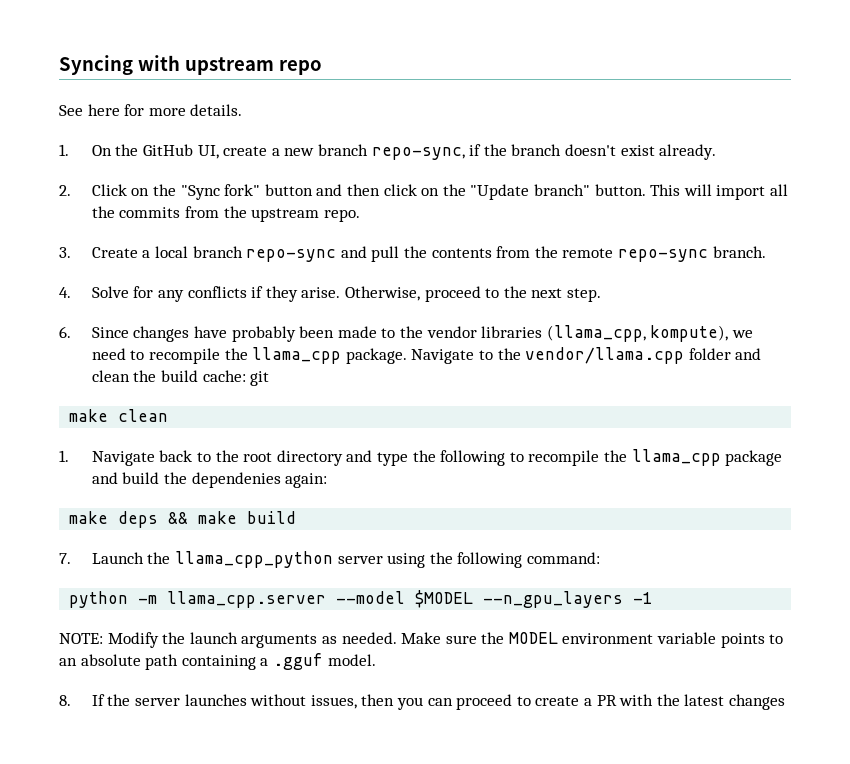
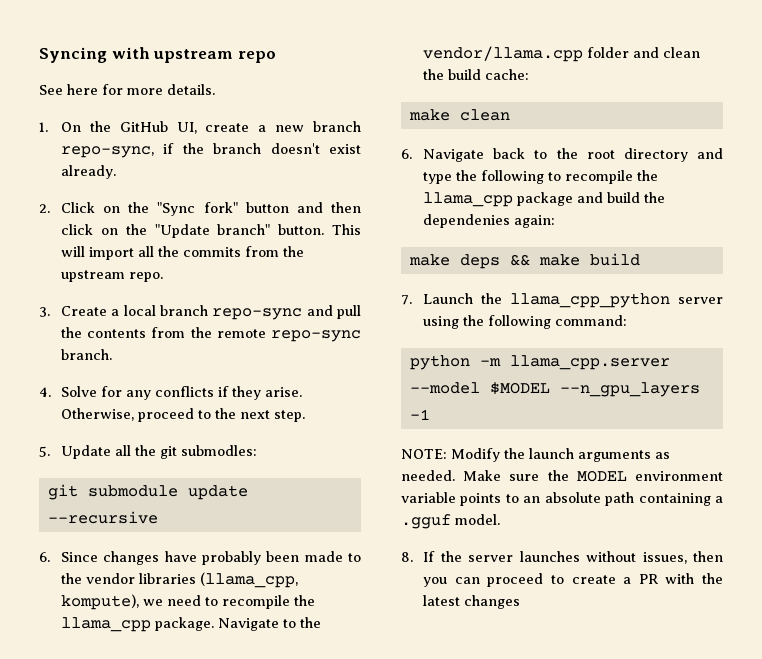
+ 5. Update all the git submodles:
+ git submodule update --recursive
- Navigate to the vendor/llama.cpp folder and clean the build cache: git
+ Navigate to the vendor/llama.cpp folder and clean the build cache:
- 1. Navigate back to the root directory and type the following to recompile the llama_cpp package and build the dependenies again:
+ 6. Navigate back to the root directory and type the following to recompile the llama_cpp package and build the dependenies again:

